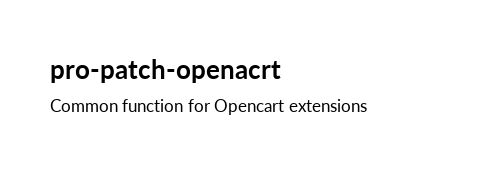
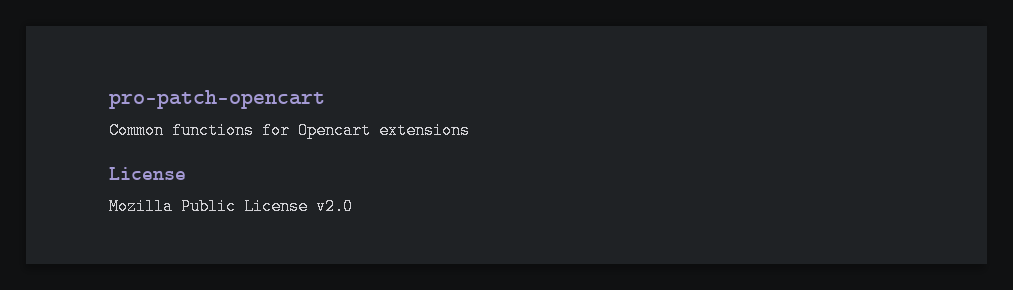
- pro-patch-openacrt
+ pro-patch-opencart
- Common function for Opencart extensions
+ Common functions for Opencart extensions
+ License
+ Mozilla Public License v2.0

